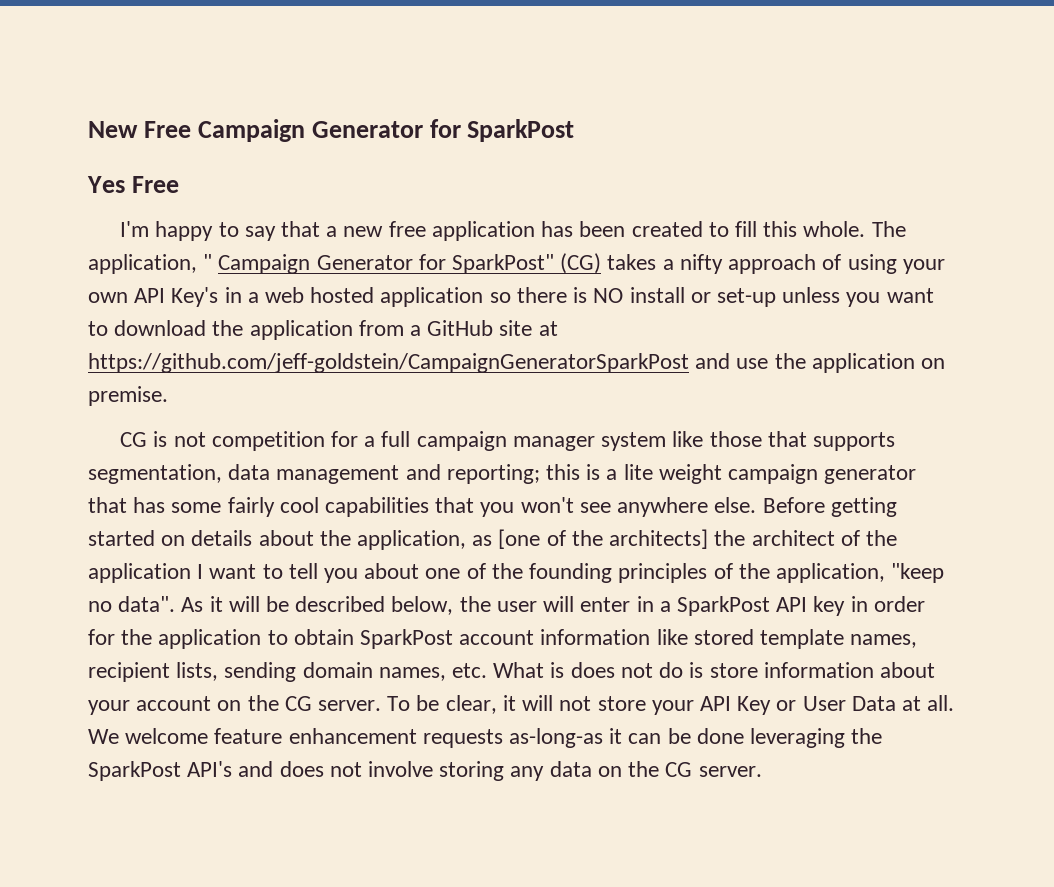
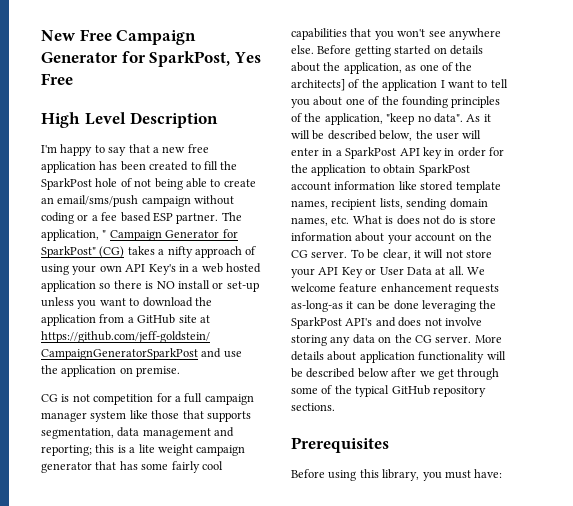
- New Free Campaign Generator for SparkPost
- Yes Free
+ New Free Campaign Generator for SparkPost, Yes Free
+ High Level Description
- I'm happy to say that a new free application has been created to fill this whole.
+ I'm happy to say that a new free application has been created to fill the SparkPost hole of not being able to create an email/sms/push campaign without coding or a fee based ESP partner.
- Before getting started on details about the application, as [one of the architects] the architect of the application I want to tell you about one of the founding principles of the application, "keep no data".
+ Before getting started on details about the application, as one of the architects] of the application I want to tell you about one of the founding principles of the application, "keep no data".
+ More details about application functionality will be described below after we get through some of the typical GitHub repository sections.
+ Prerequisites
+ Before using this library, you must have:

